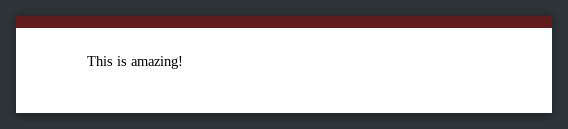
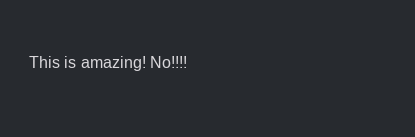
+ No!!!!

